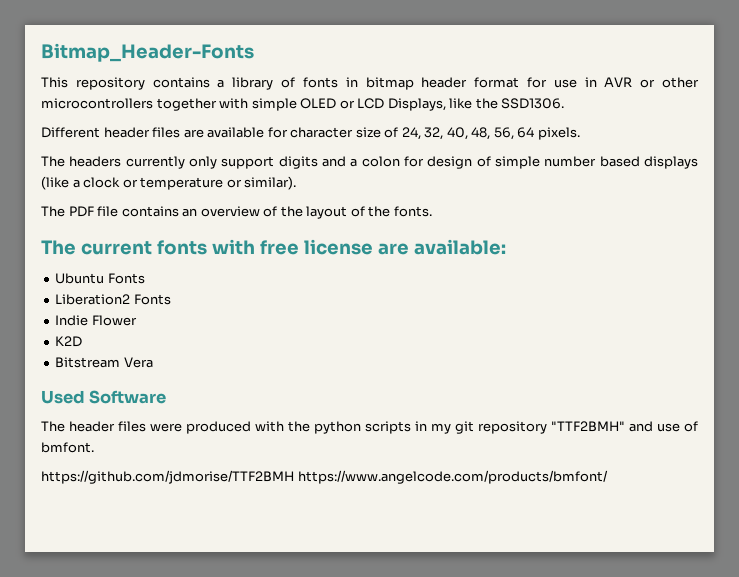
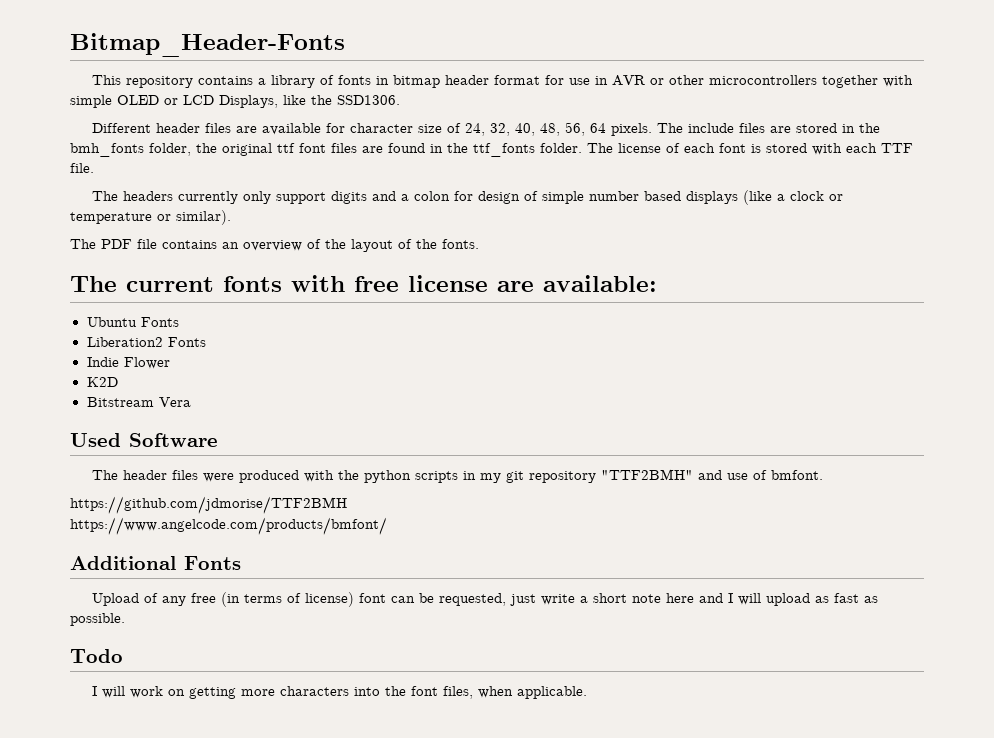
+ The include files are stored in the bmh_fonts folder, the original ttf font files are found in the ttf_fonts folder. The license of each font is stored with each TTF file.
- https://github.com/jdmorise/TTF2BMH https://www.angelcode.com/products/bmfont/
+ https://github.com/jdmorise/TTF2BMH
+ https://www.angelcode.com/products/bmfont/
+ Additional Fonts
+ Upload of any free (in terms of license) font can be requested, just write a short note here and I will upload as fast as possible.
+ Todo
+ I will work on getting more characters into the font files, when applicable.

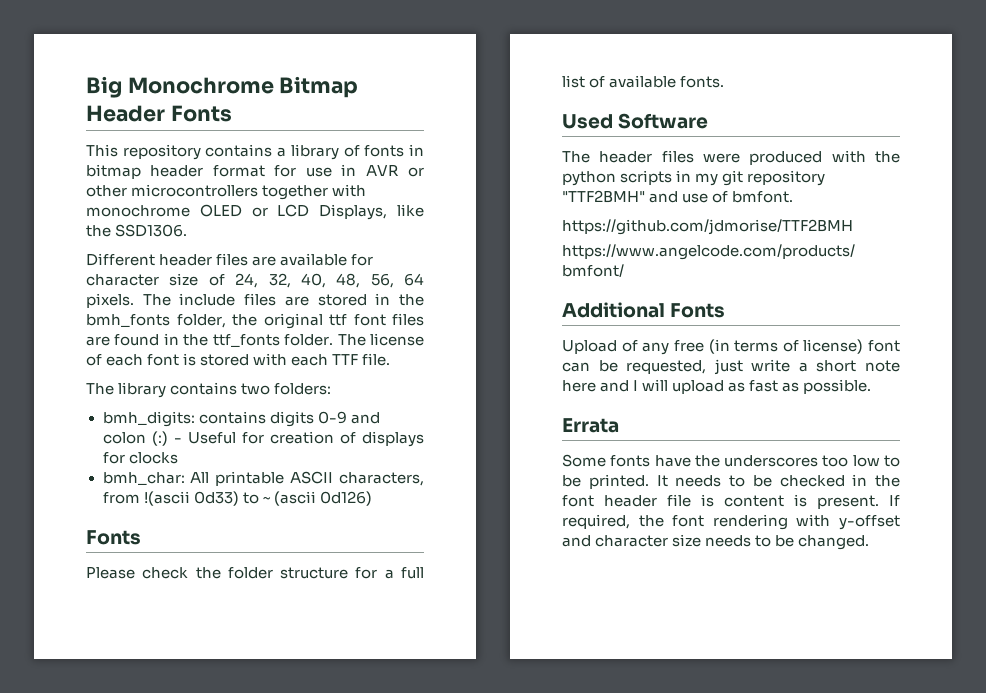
- Bitmap_Header-Fonts
+ Big Monochrome Bitmap Header Fonts
- This repository contains a library of fonts in bitmap header format for use in AVR or other microcontrollers together with simple OLED or LCD Displays, like the SSD1306.
+ This repository contains a library of fonts in bitmap header format for use in AVR or other microcontrollers together with monochrome OLED or LCD Displays, like the SSD1306.
- The headers currently only support digits and a colon for design of simple number based displays (like a clock or temperature or similar).
- The PDF file contains an overview of the layout of the fonts.
- The current fonts with free license are available:
- Ubuntu Fonts
- Liberation2 Fonts
- Indie Flower
- K2D
- Bitstream Vera
+ The library contains two folders:
+ bmh_digits: contains digits 0-9 and colon (:) - Useful for creation of displays for clocks
+ bmh_char: All printable ASCII characters, from !(ascii 0d33) to ~ (ascii 0d126)
+ Fonts
+ Please check the folder structure for a full list of available fonts.
- Todo
- I will work on getting more characters into the font files, when applicable.
+ Errata
+ Some fonts have the underscores too low to be printed. It needs to be checked in the font header file is content is present. If required, the font rendering with y-offset and character size needs to be changed.

